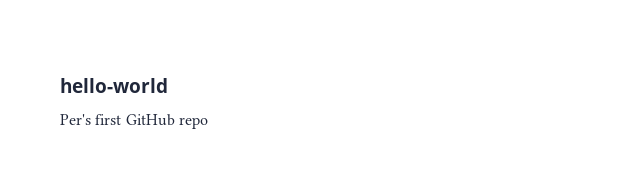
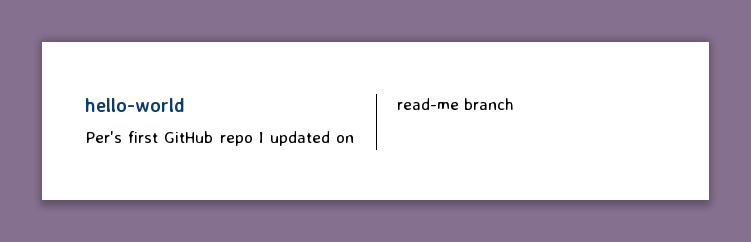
- Per's first GitHub repo
+ Per's first GitHub repo I updated on read-me branch

